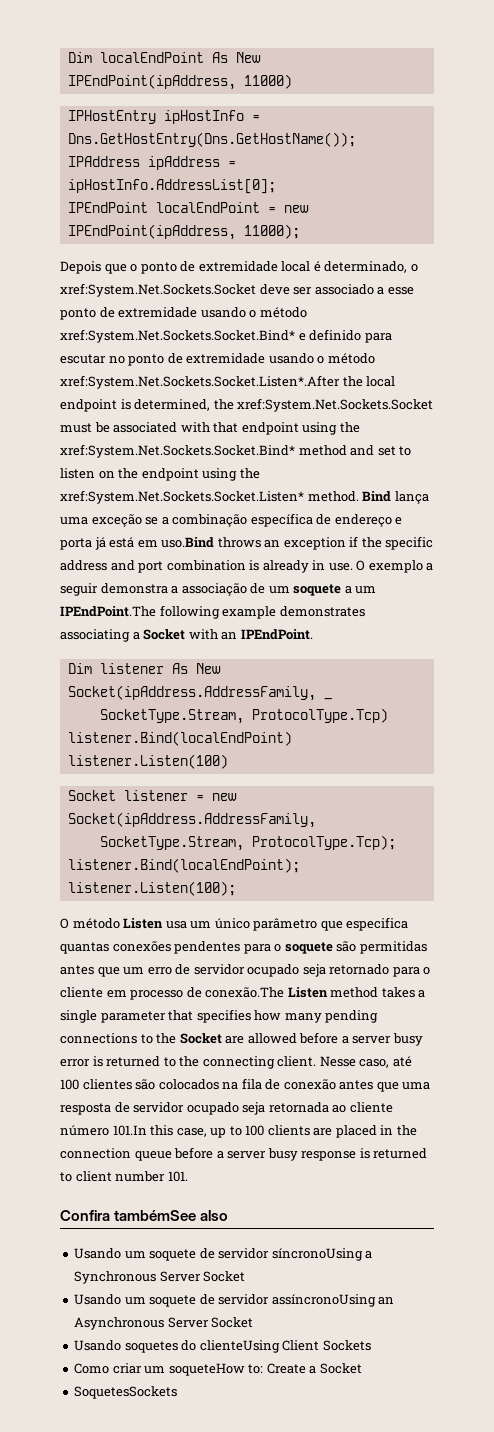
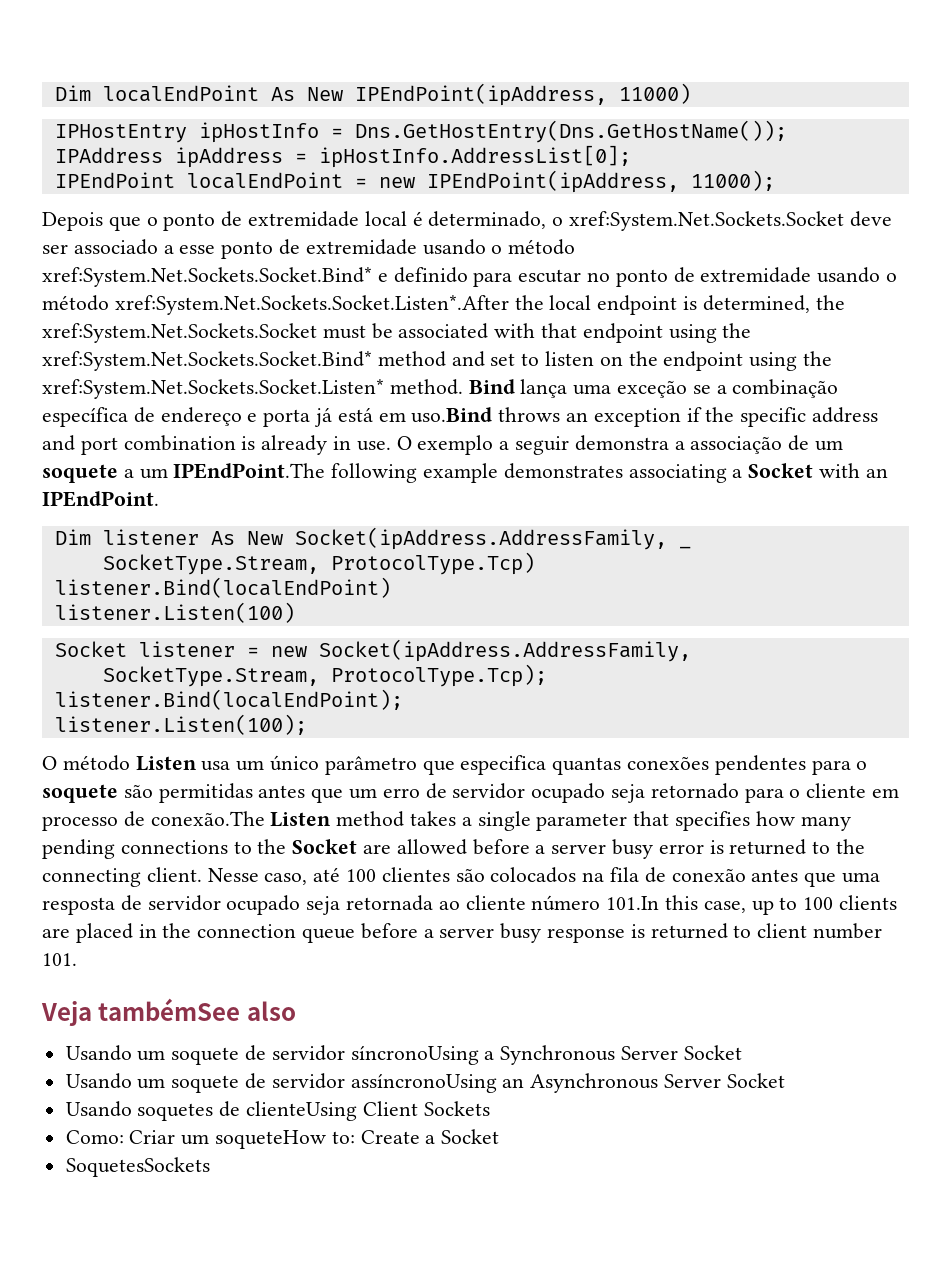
- Confira tambémSee also
+ Veja tambémSee also
- Usando soquetes do clienteUsing Client Sockets
+ Usando soquetes de clienteUsing Client Sockets
- Como criar um soqueteHow to: Create a Socket
+ Como: Criar um soqueteHow to: Create a Socket

